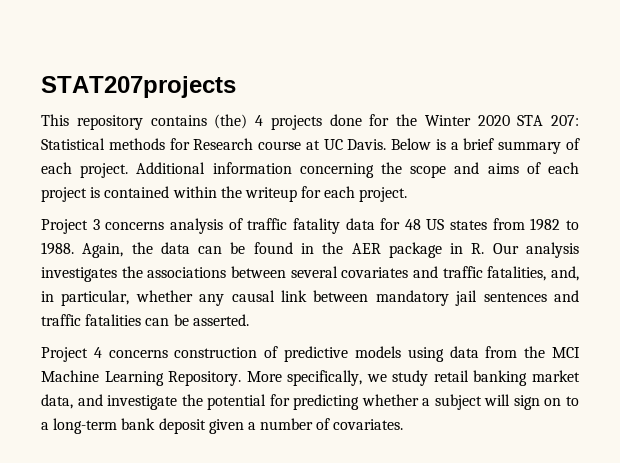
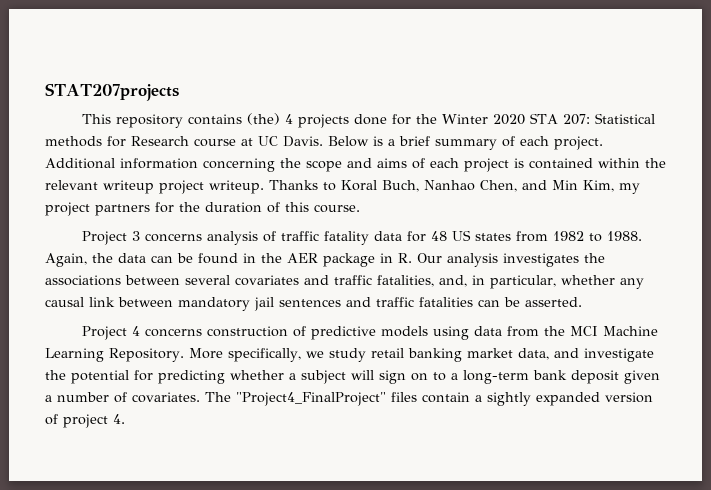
- Additional information concerning the scope and aims of each project is contained within the writeup for each project.
+ Additional information concerning the scope and aims of each project is contained within the relevant writeup project writeup. Thanks to Koral Buch, Nanhao Chen, and Min Kim, my project partners for the duration of this course.
+ The "Project4_FinalProject" files contain a sightly expanded version of project 4.

